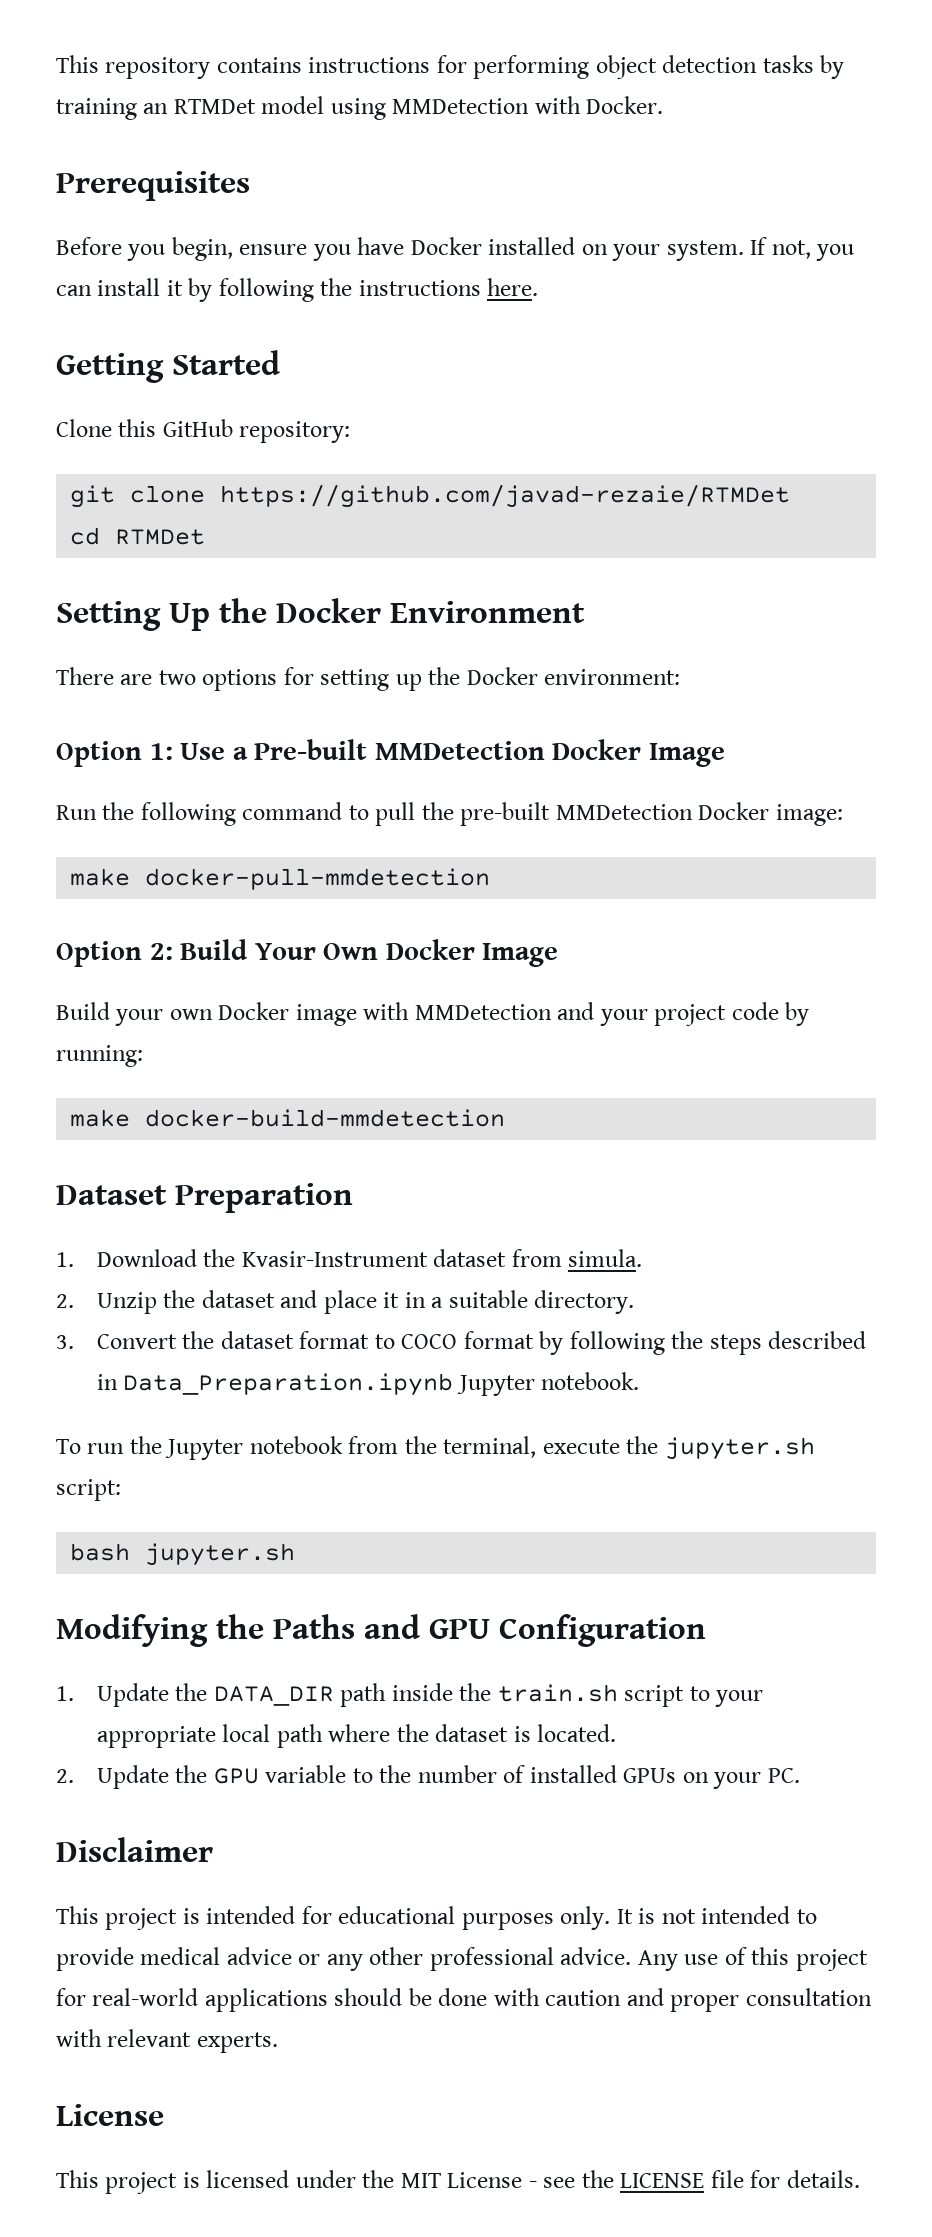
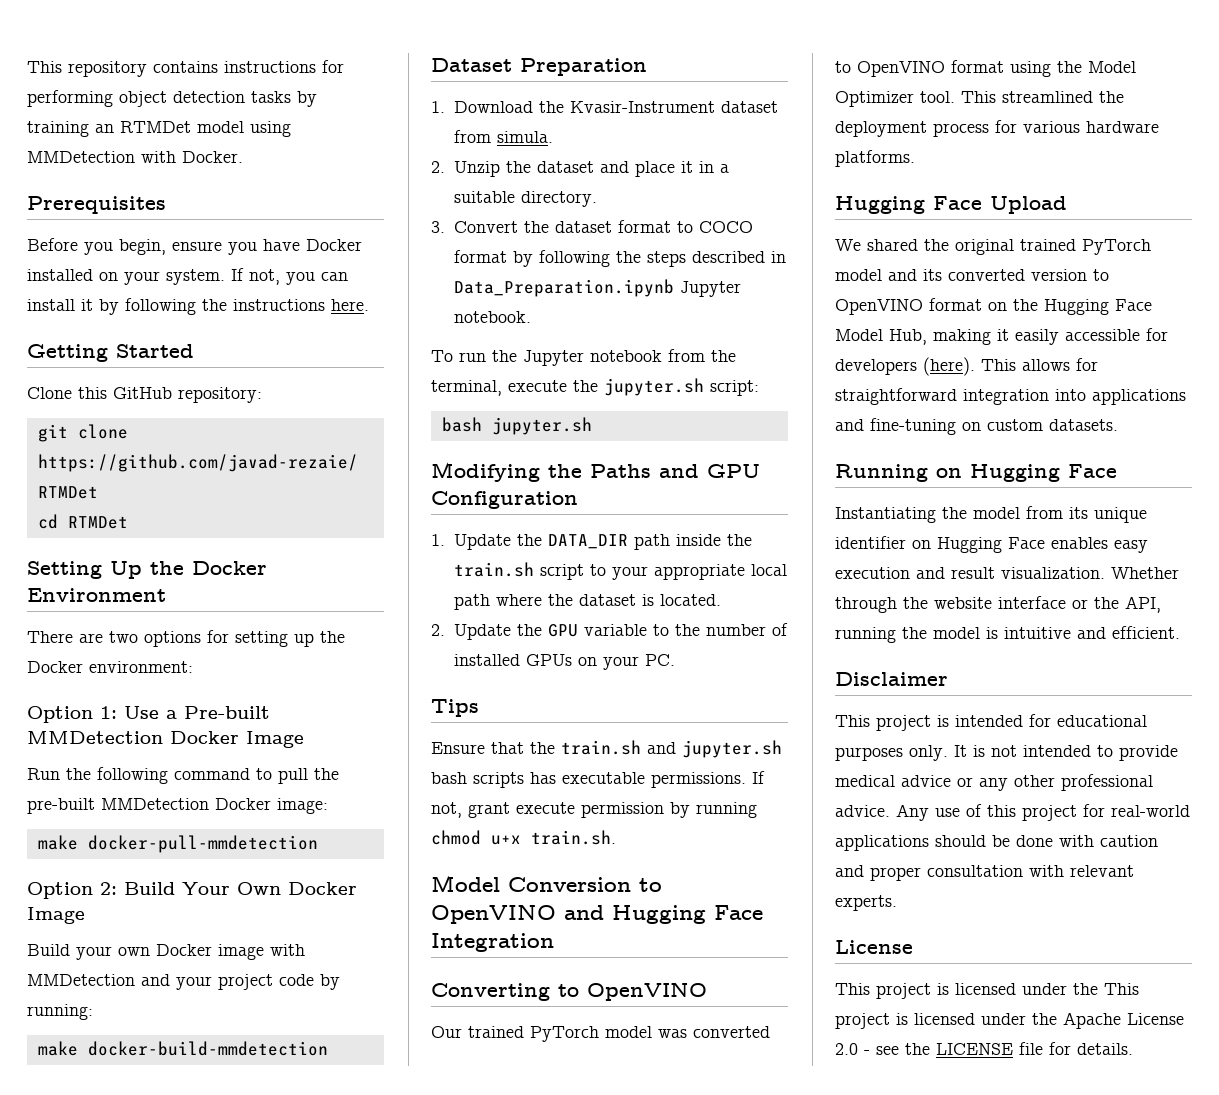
+ Tips
+ Ensure that the train.sh and jupyter.sh bash scripts has executable permissions. If not, grant execute permission by running chmod u+x train.sh.
+ Model Conversion to OpenVINO and Hugging Face Integration
+ Converting to OpenVINO
+ Our trained PyTorch model was converted to OpenVINO format using the Model Optimizer tool. This streamlined the deployment process for various hardware platforms.
+ Hugging Face Upload
+ We shared the original trained PyTorch model and its converted version to OpenVINO format on the Hugging Face Model Hub, making it easily accessible for developers (here). This allows for straightforward integration into applications and fine-tuning on custom datasets.
+ Running on Hugging Face
+ Instantiating the model from its unique identifier on Hugging Face enables easy execution and result visualization. Whether through the website interface or the API, running the model is intuitive and efficient.
- This project is licensed under the MIT License - see the LICENSE file for details.
+ This project is licensed under the This project is licensed under the Apache License 2.0 - see the LICENSE file for details.

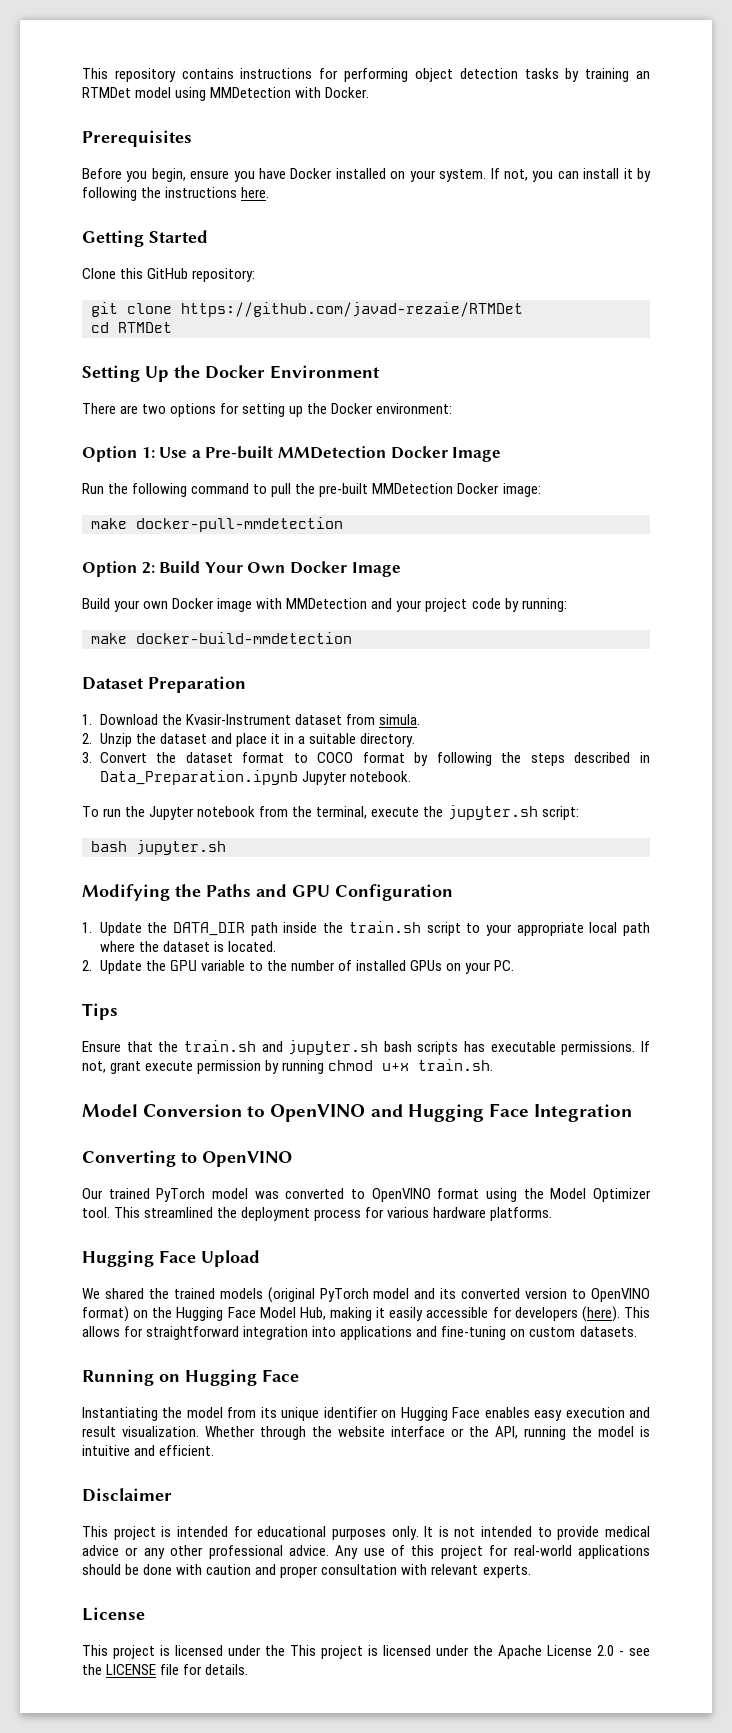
- We shared the original trained PyTorch model and its converted version to OpenVINO format on the Hugging Face Model Hub, making it easily accessible for developers (here).
+ We shared the trained models (original PyTorch model and its converted version to OpenVINO format) on the Hugging Face Model Hub, making it easily accessible for developers (here).

